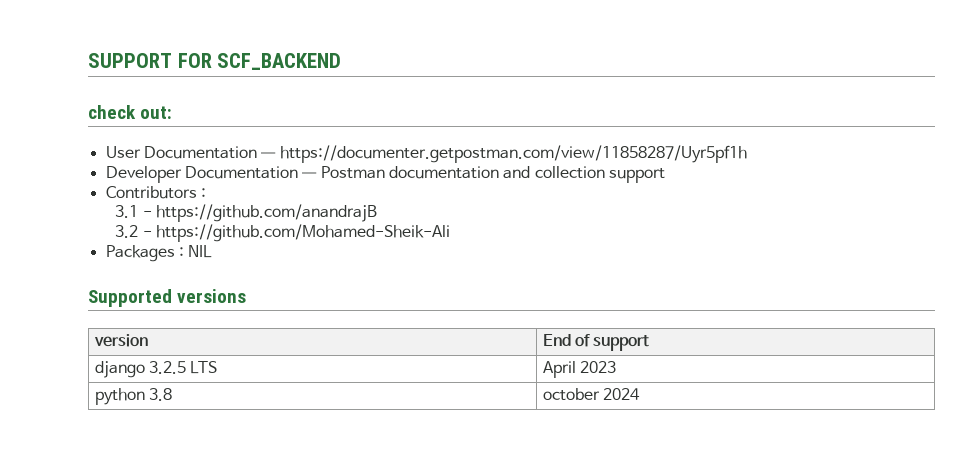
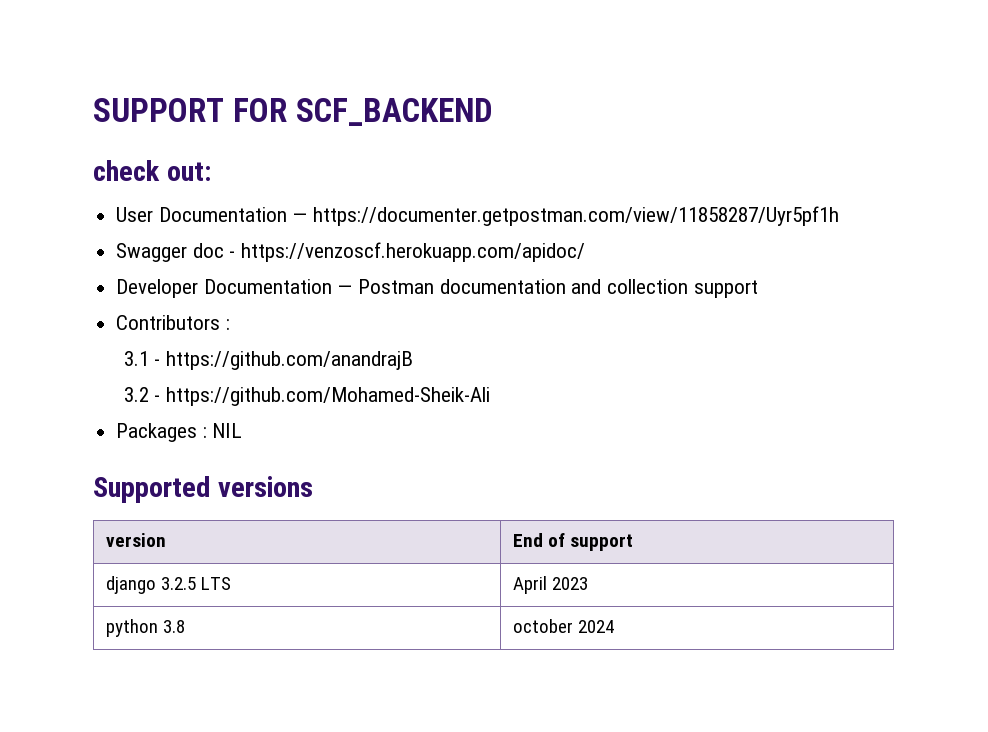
+ Swagger doc - https://venzoscf.herokuapp.com/apidoc/

